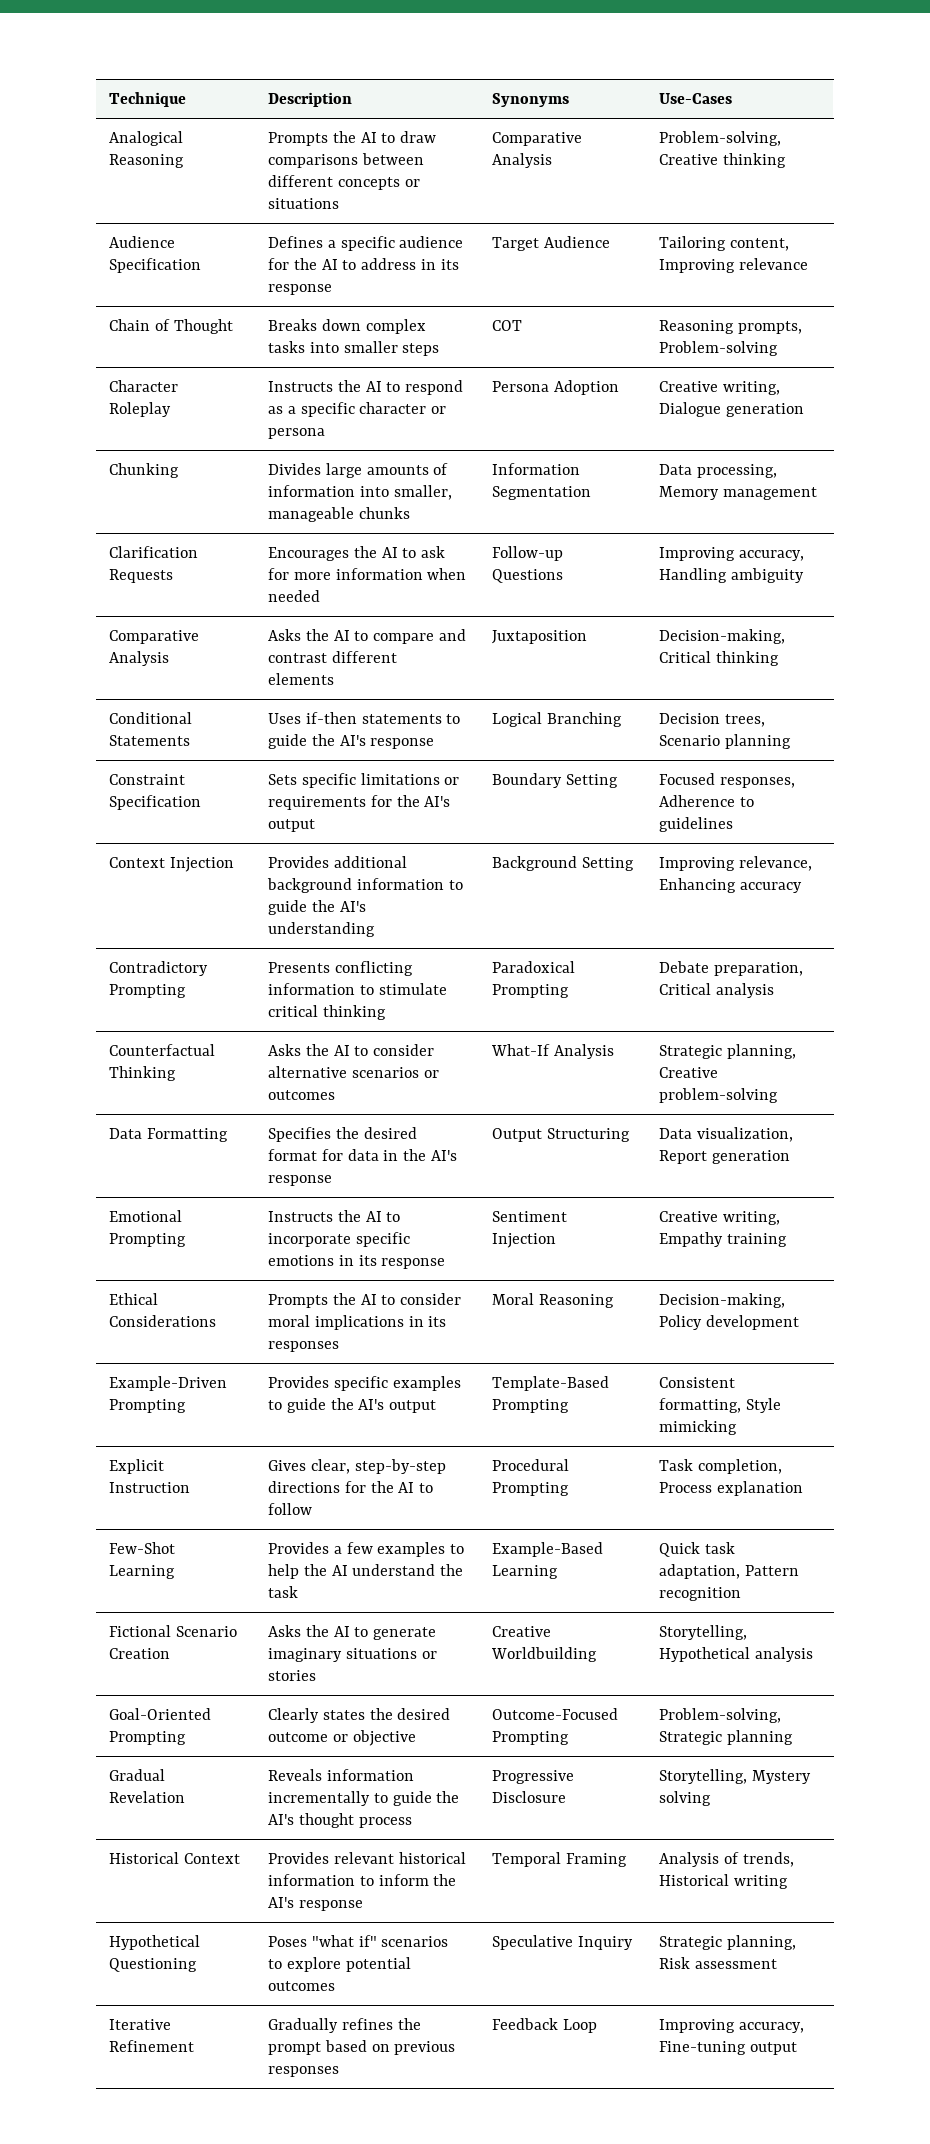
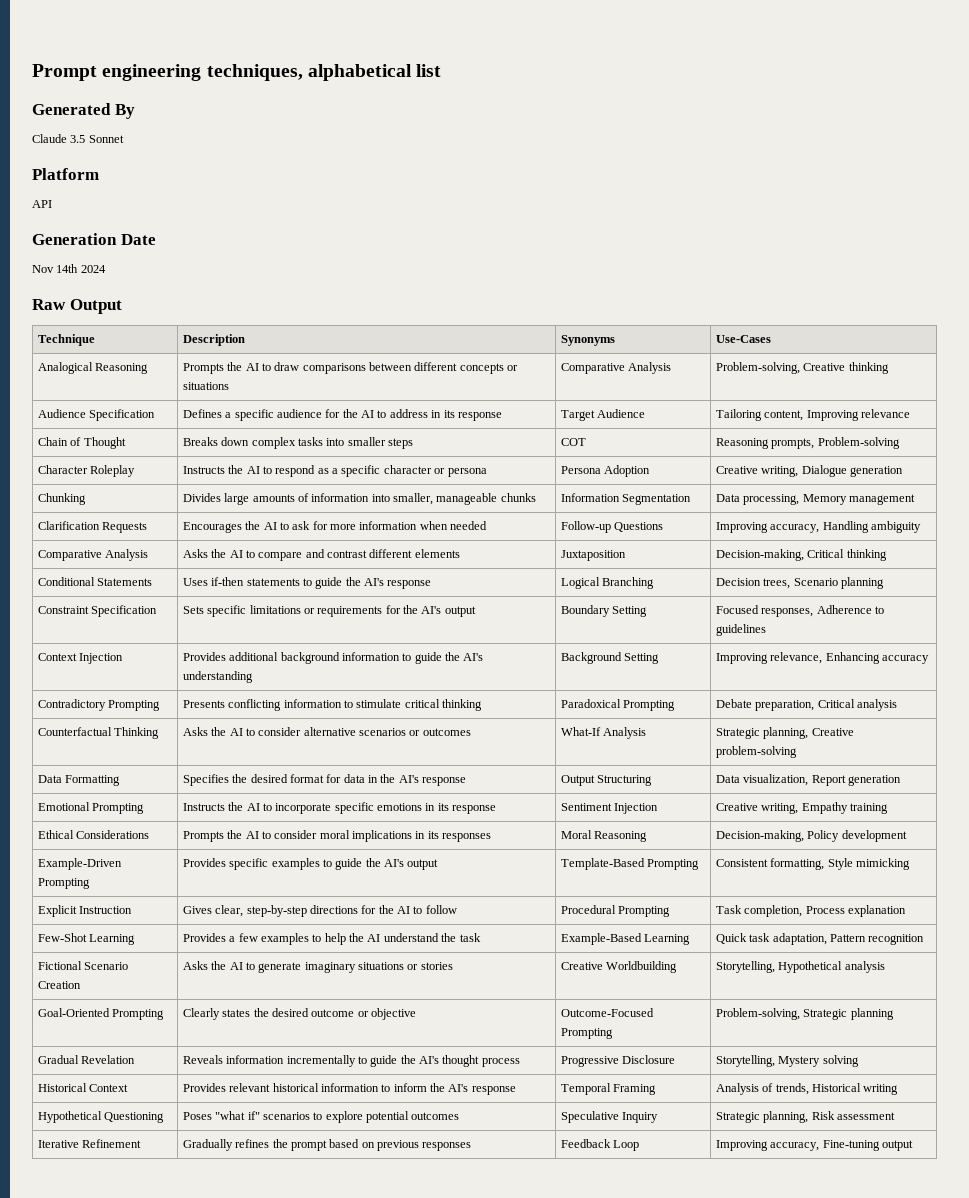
+ Prompt engineering techniques, alphabetical list
+ Generated By
+ Claude 3.5 Sonnet
+ Platform
+ API
+ Generation Date
+ Nov 14th 2024
+ Raw Output

